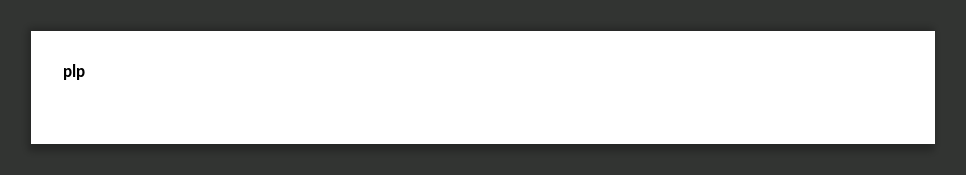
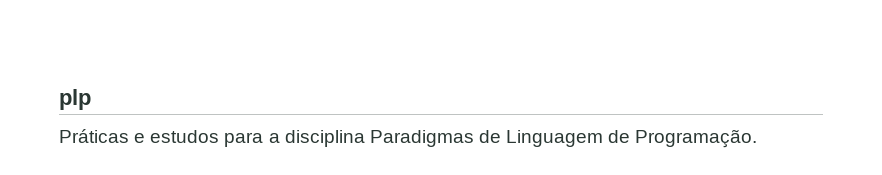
+ Práticas e estudos para a disciplina Paradigmas de Linguagem de Programação.

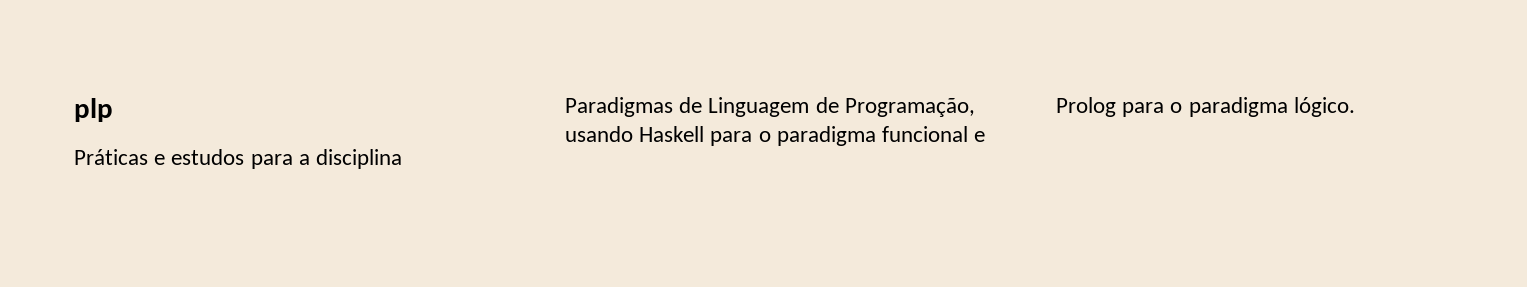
- Práticas e estudos para a disciplina Paradigmas de Linguagem de Programação.
+ Práticas e estudos para a disciplina Paradigmas de Linguagem de Programação, usando Haskell para o paradigma funcional e Prolog para o paradigma lógico.

